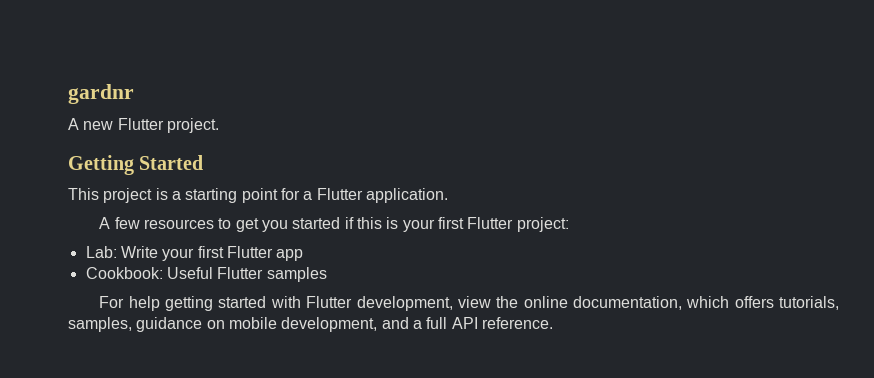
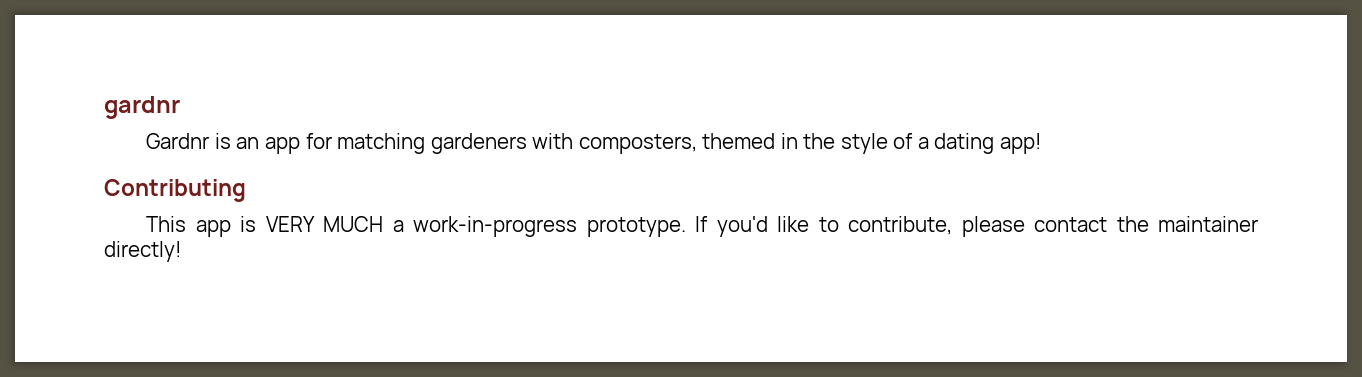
- A new Flutter project.
- Getting Started
- This project is a starting point for a Flutter application.
- A few resources to get you started if this is your first Flutter project:
- Lab: Write your first Flutter app
- Cookbook: Useful Flutter samples
- For help getting started with Flutter development, view the online documentation, which offers tutorials, samples, guidance on mobile development, and a full API reference.
+ Gardnr is an app for matching gardeners with composters, themed in the style of a dating app!
+ Contributing
+ This app is VERY MUCH a work-in-progress prototype. If you'd like to contribute, please contact the maintainer directly!

